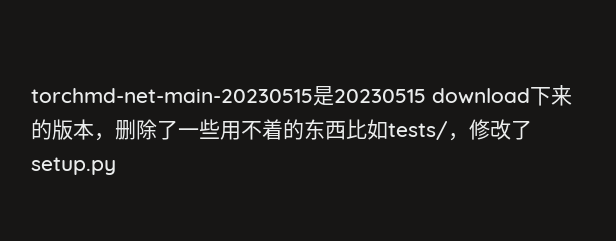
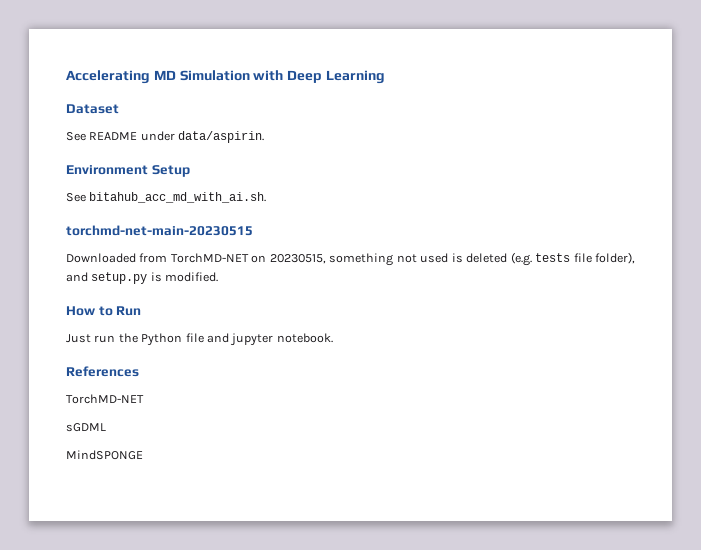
- torchmd-net-main-20230515是20230515 download下来的版本，删除了一些用不着的东西比如tests/，修改了setup.py
+ Accelerating MD Simulation with Deep Learning
+ Dataset
+ See README under data/aspirin.
+ Environment Setup
+ See bitahub_acc_md_with_ai.sh.
+ torchmd-net-main-20230515
+ Downloaded from TorchMD-NET on 20230515, something not used is deleted (e.g. tests file folder), and setup.py is modified.
+ How to Run
+ Just run the Python file and jupyter notebook.
+ References
+ TorchMD-NET
+ sGDML
+ MindSPONGE

